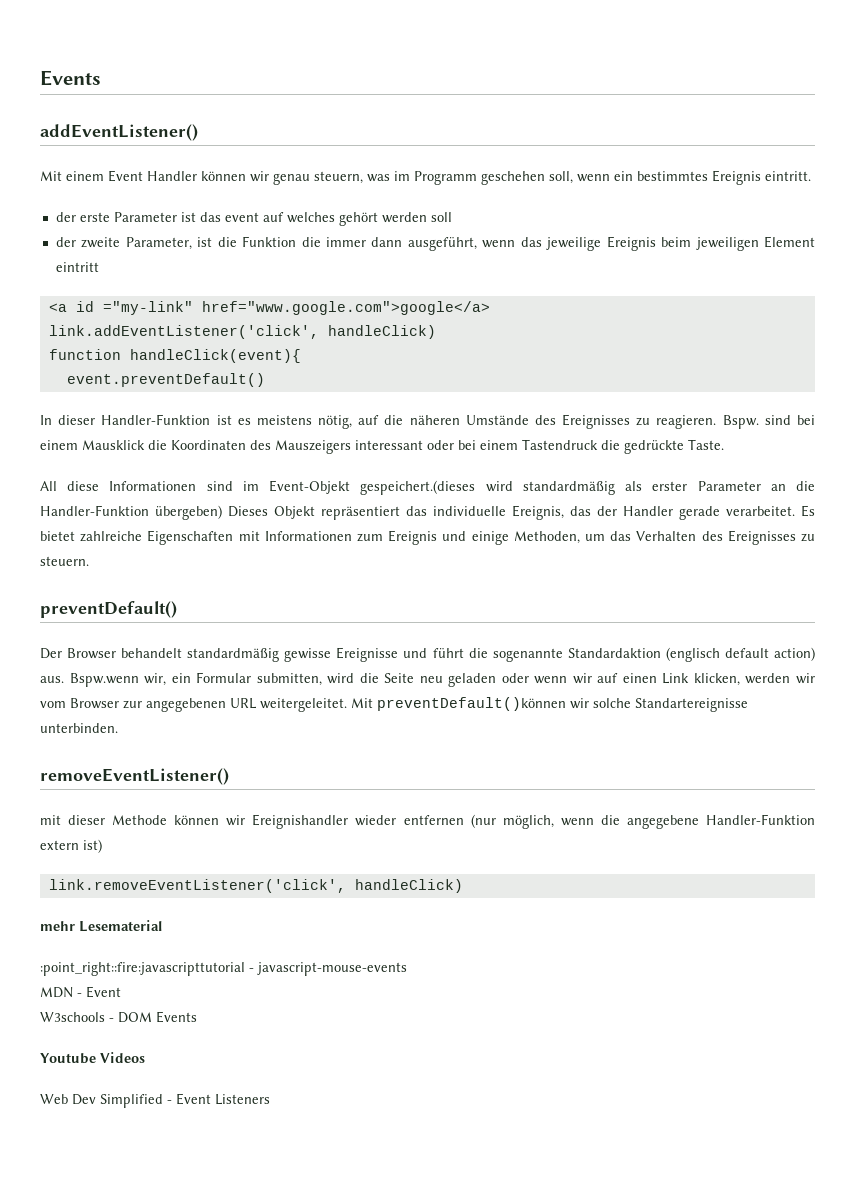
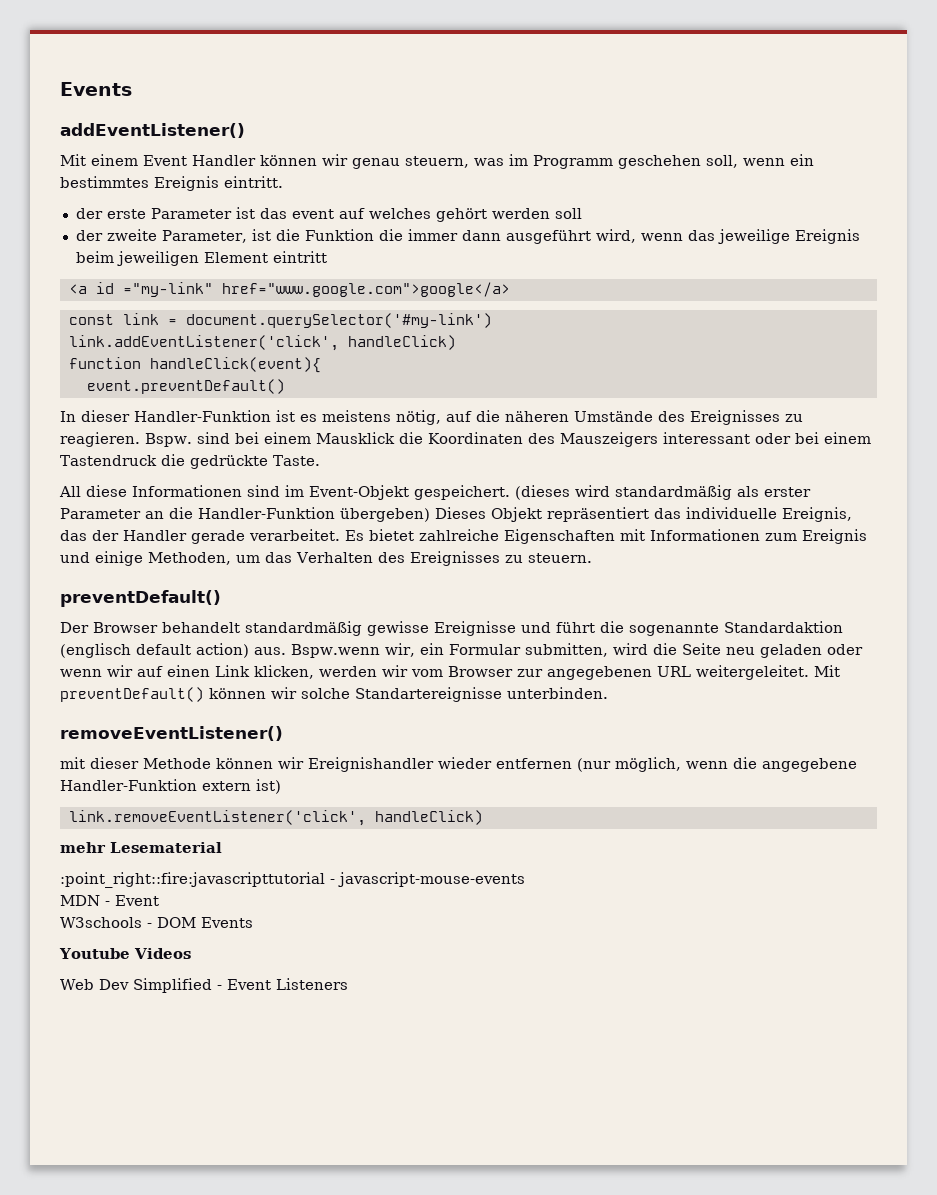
- der zweite Parameter, ist die Funktion die immer dann ausgeführt, wenn das jeweilige Ereignis beim jeweiligen Element eintritt
+ der zweite Parameter, ist die Funktion die immer dann ausgeführt wird, wenn das jeweilige Ereignis beim jeweiligen Element eintritt
+ const link = document.querySelector('#my-link')
- All diese Informationen sind im Event-Objekt gespeichert.(dieses wird standardmäßig als erster Parameter an die Handler-Funktion übergeben) Dieses Objekt repräsentiert das individuelle Ereignis, das der Handler gerade verarbeitet.
+ All diese Informationen sind im Event-Objekt gespeichert. (dieses wird standardmäßig als erster Parameter an die Handler-Funktion übergeben) Dieses Objekt repräsentiert das individuelle Ereignis, das der Handler gerade verarbeitet.
- Mit preventDefault()können wir solche Standartereignisse unterbinden.
+ Mit preventDefault() können wir solche Standartereignisse unterbinden.

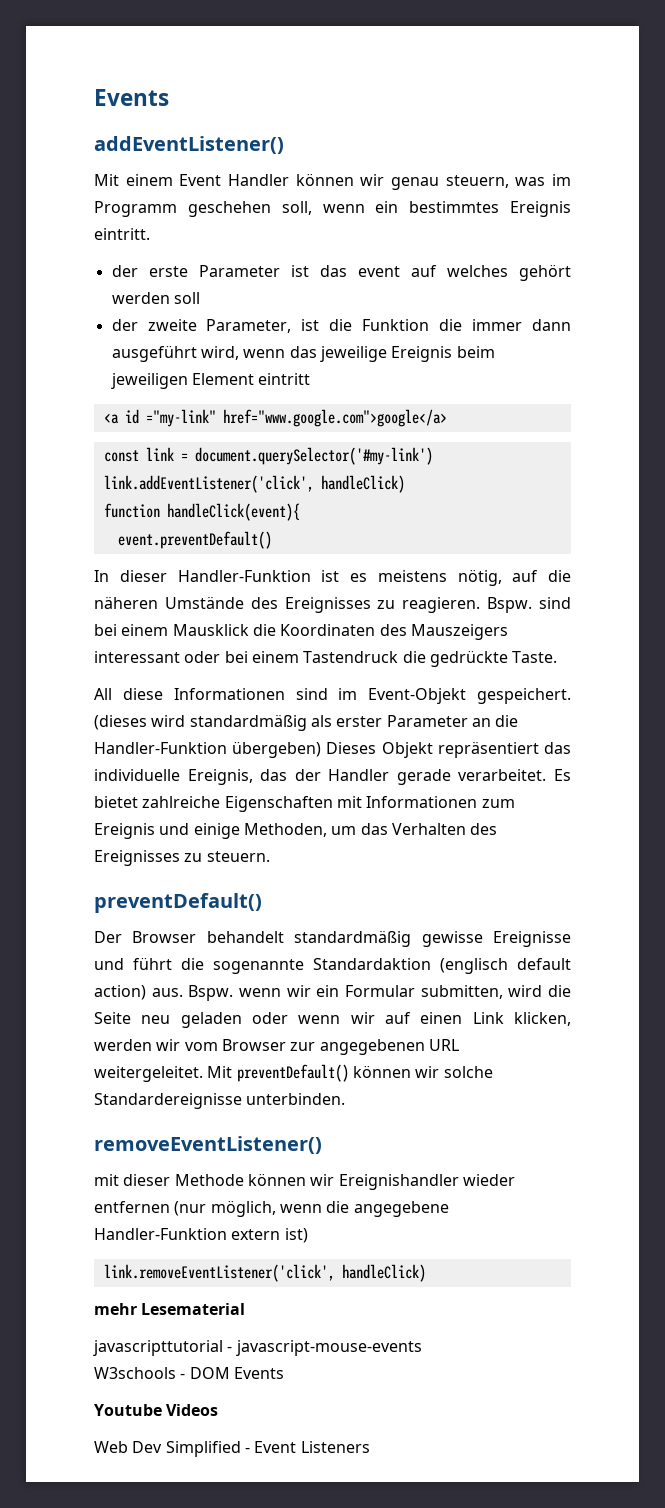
- Bspw.wenn wir, ein Formular submitten, wird die Seite neu geladen oder wenn wir auf einen Link klicken, werden wir vom Browser zur angegebenen URL weitergeleitet.
+ Bspw. wenn wir ein Formular submitten, wird die Seite neu geladen oder wenn wir auf einen Link klicken, werden wir vom Browser zur angegebenen URL weitergeleitet.
- Mit preventDefault() können wir solche Standartereignisse unterbinden.
+ Mit preventDefault() können wir solche Standardereignisse unterbinden.
- :point_right::fire:javascripttutorial - javascript-mouse-events
+ javascripttutorial - javascript-mouse-events
- MDN - Event

